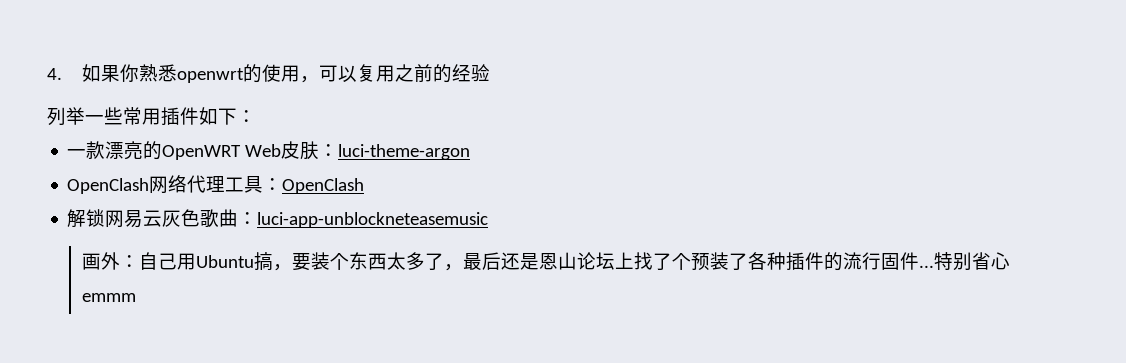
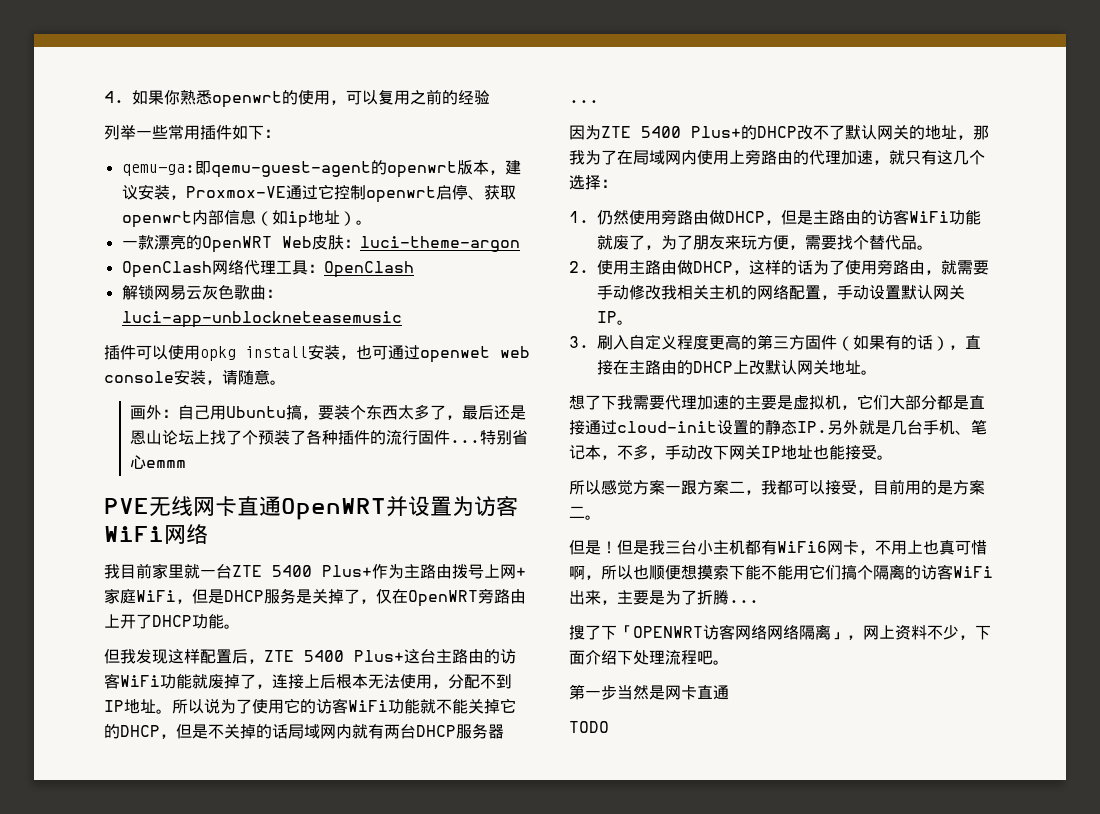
+ qemu-ga:即qemu-guest-agent的openwrt版本，建议安装，Proxmox-VE通过它控制openwrt启停、获取openwrt内部信息（如ip地址）。
+ 插件可以使用opkg install安装，也可通过openwet web console安装，请随意。
+ PVE无线网卡直通OpenWRT并设置为访客WiFi网络
+ 我目前家里就一台ZTE 5400 Plus+作为主路由拨号上网+家庭WiFi，但是DHCP服务是关掉了，仅在OpenWRT旁路由上开了DHCP功能。
+ 但我发现这样配置后，ZTE 5400 Plus+这台主路由的访客WiFi功能就废掉了，连接上后根本无法使用，分配不到IP地址。所以说为了使用它的访客WiFi功能就不能关掉它的DHCP，但是不关掉的话局域网内就有两台DHCP服务器...
+ 因为ZTE 5400 Plus+的DHCP改不了默认网关的地址，那我为了在局域网内使用上旁路由的代理加速，就只有这几个选择：
+ 1.仍然使用旁路由做DHCP，但是主路由的访客WiFi功能就废了，为了朋友来玩方便，需要找个替代品。
+ 2.使用主路由做DHCP，这样的话为了使用旁路由，就需要手动修改我相关主机的网络配置，手动设置默认网关IP。
+ 3.刷入自定义程度更高的第三方固件（如果有的话），直接在主路由的DHCP上改默认网关地址。
+ 想了下我需要代理加速的主要是虚拟机，它们大部分都是直接通过cloud-init设置的静态IP.另外就是几台手机、笔记本，不多，手动改下网关IP地址也能接受。
+ 所以感觉方案一跟方案二，我都可以接受，目前用的是方案二。
+ 但是！但是我三台小主机都有WiFi6网卡，不用上也真可惜啊，所以也顺便想摸索下能不能用它们搞个隔离的访客WiFi出来，主要是为了折腾...
+ 搜了下「OPENWRT访客网络网络隔离」，网上资料不少，下面介绍下处理流程吧。
+ 第一步当然是网卡直通
+ TODO

